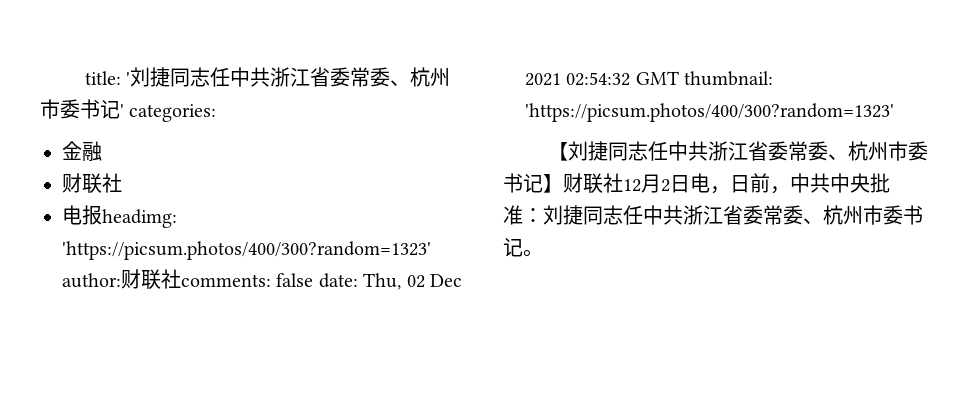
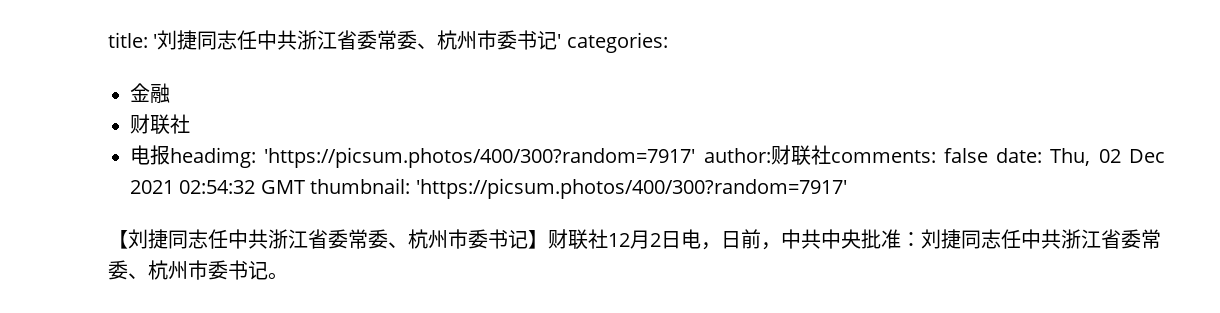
- 电报headimg: 'https://picsum.photos/400/300?random=1323' author:财联社comments: false date: Thu, 02 Dec 2021 02:54:32 GMT thumbnail: 'https://picsum.photos/400/300?random=1323'
+ 电报headimg: 'https://picsum.photos/400/300?random=7917' author:财联社comments: false date: Thu, 02 Dec 2021 02:54:32 GMT thumbnail: 'https://picsum.photos/400/300?random=7917'

